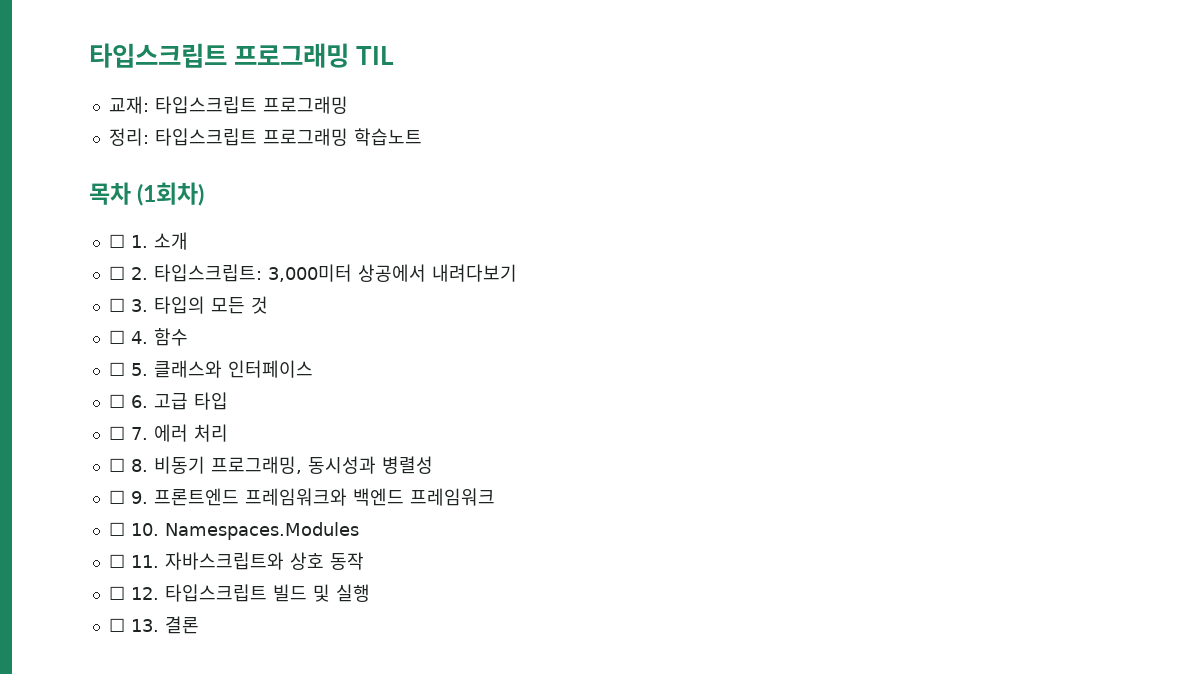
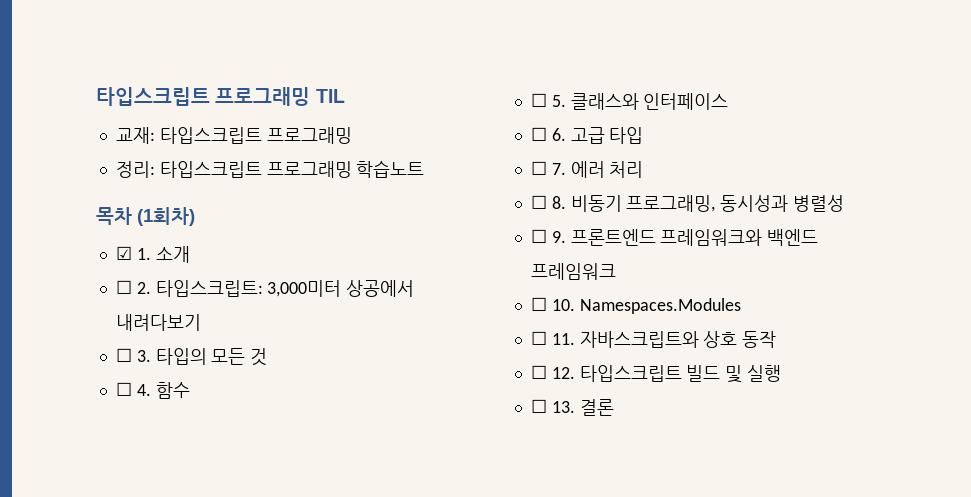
- ☐ 1. 소개
+ ☑ 1. 소개

